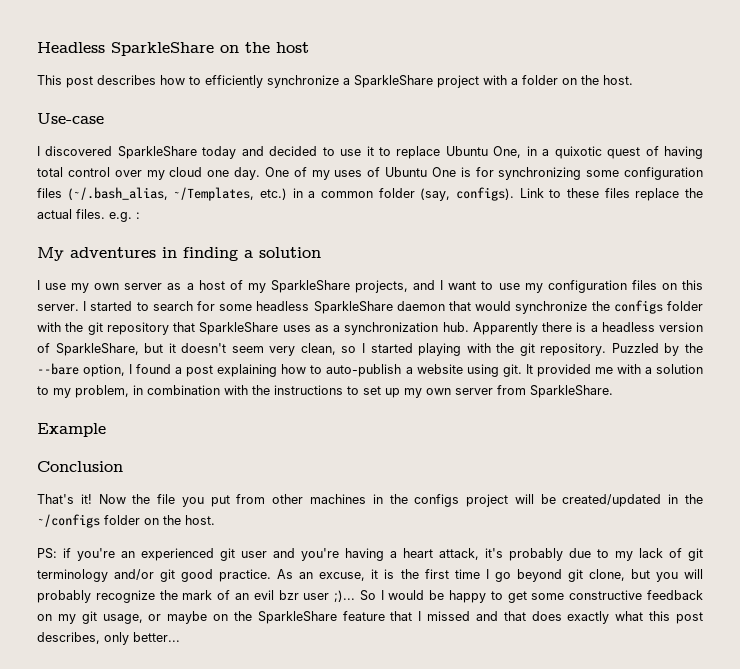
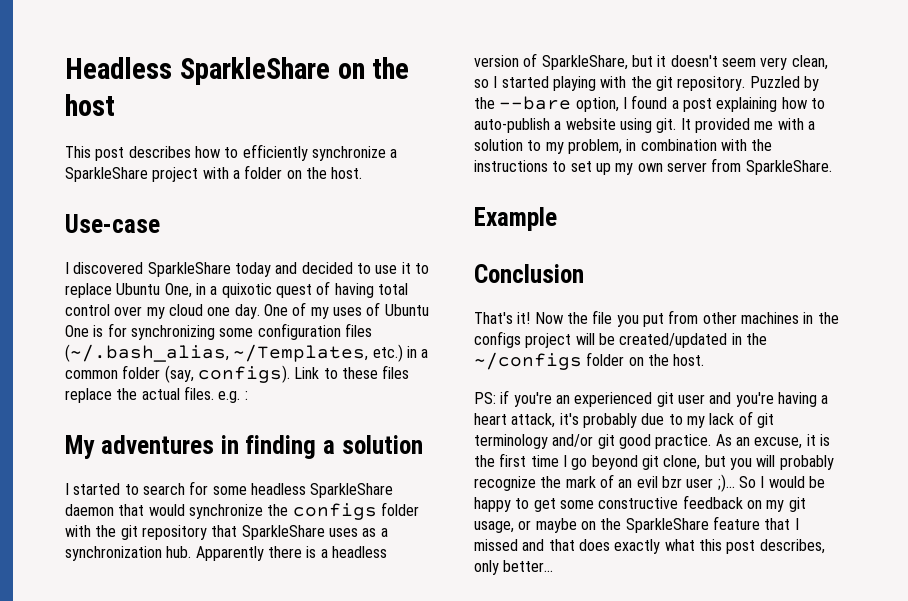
- I use my own server as a host of my SparkleShare projects, and I want to use my configuration files on this server. I started to search for some headless SparkleShare daemon that would synchronize the configs folder with the git repository that SparkleShare uses as a synchronization hub.
+ I started to search for some headless SparkleShare daemon that would synchronize the configs folder with the git repository that SparkleShare uses as a synchronization hub.

